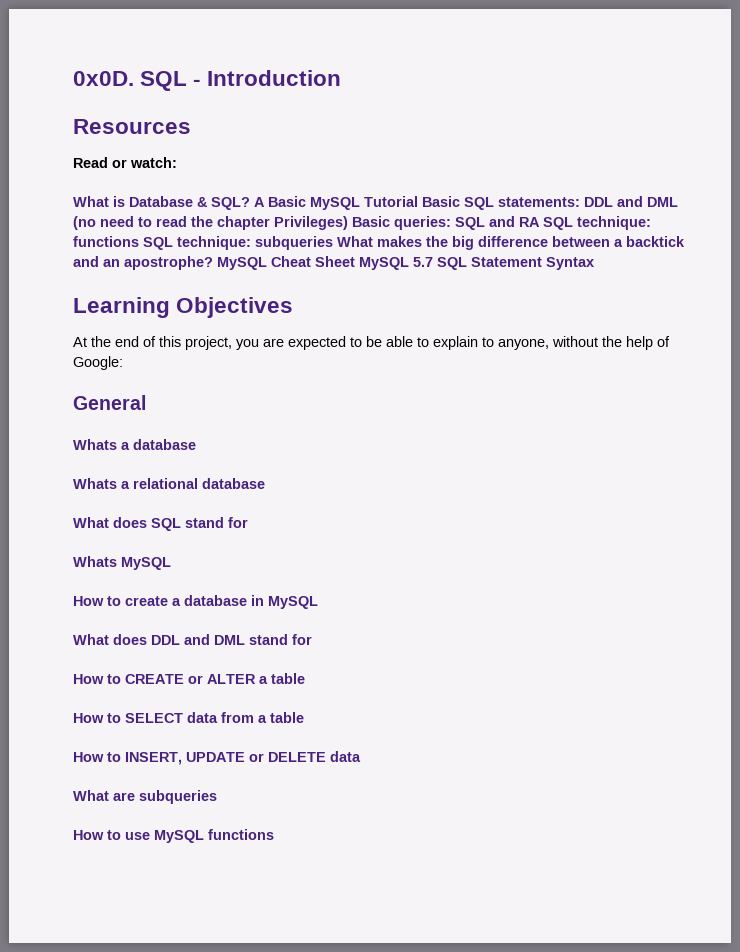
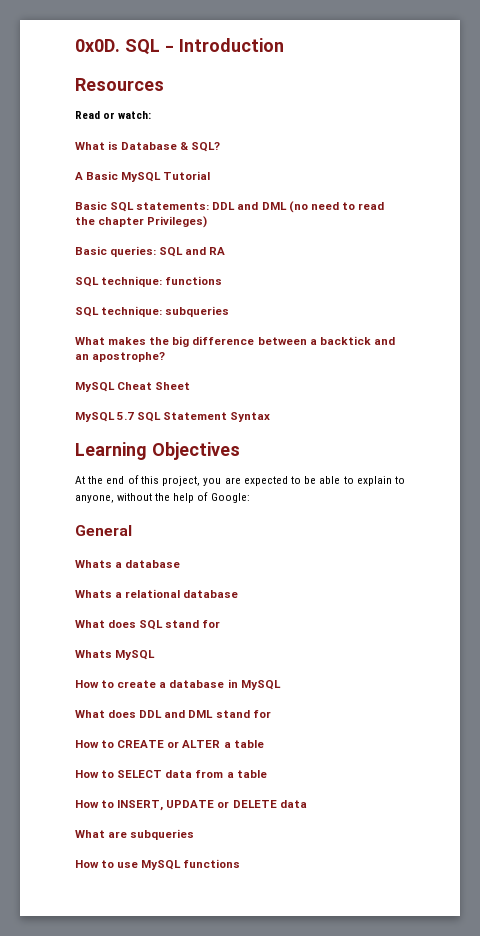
- What is Database & SQL? A Basic MySQL Tutorial Basic SQL statements: DDL and DML (no need to read the chapter Privileges) Basic queries: SQL and RA SQL technique: functions SQL technique: subqueries What makes the big difference between a backtick and an apostrophe? MySQL Cheat Sheet MySQL 5.7 SQL Statement Syntax
+ What is Database & SQL?
+ A Basic MySQL Tutorial
+ Basic SQL statements: DDL and DML (no need to read the chapter Privileges)
+ Basic queries: SQL and RA
+ SQL technique: functions
+ SQL technique: subqueries
+ What makes the big difference between a backtick and an apostrophe?
+ MySQL Cheat Sheet
+ MySQL 5.7 SQL Statement Syntax

